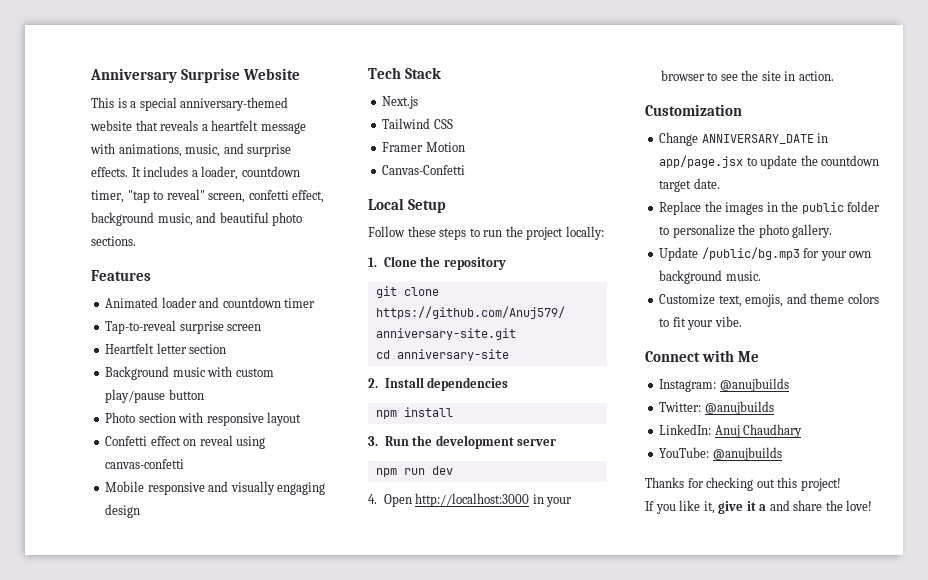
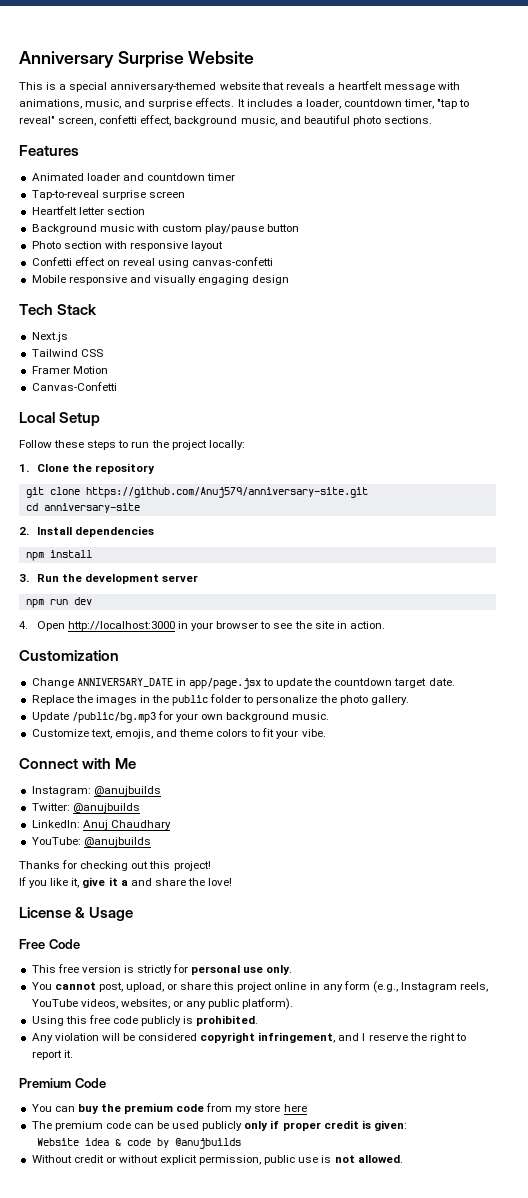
+ License & Usage
+ Free Code
+ This free version is strictly for personal use only.
+ You cannot post, upload, or share this project online in any form (e.g., Instagram reels, YouTube videos, websites, or any public platform).
+ Using this free code publicly is prohibited.
+ Any violation will be considered copyright infringement, and I reserve the right to report it.
+ Premium Code
+ You can buy the premium code from my store here
+ The premium code can be used publicly only if proper credit is given:
+ Website idea & code by @anujbuilds
+ Without credit or without explicit permission, public use is not allowed.

